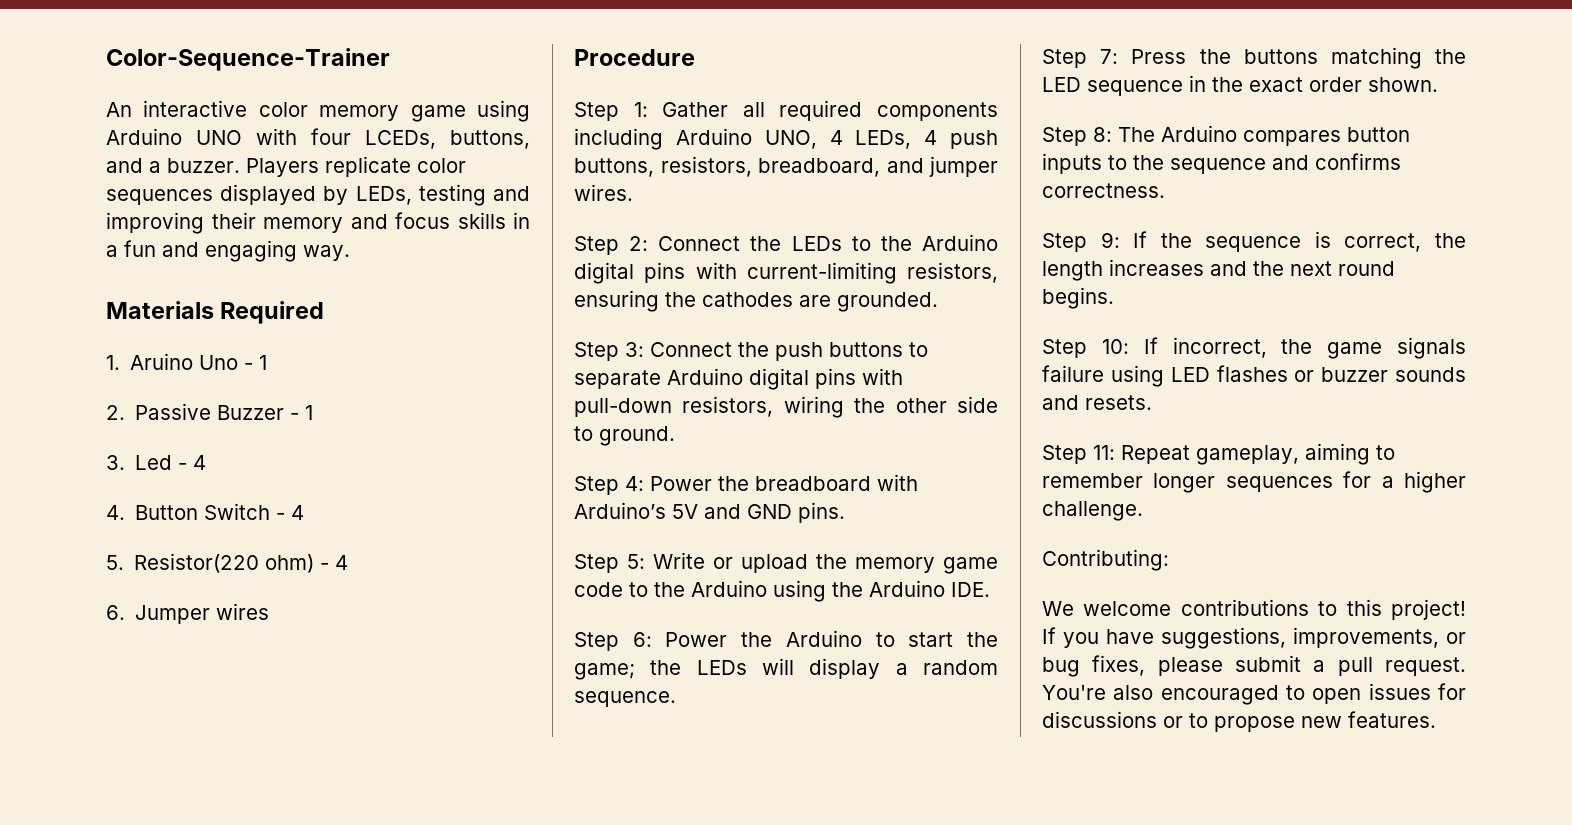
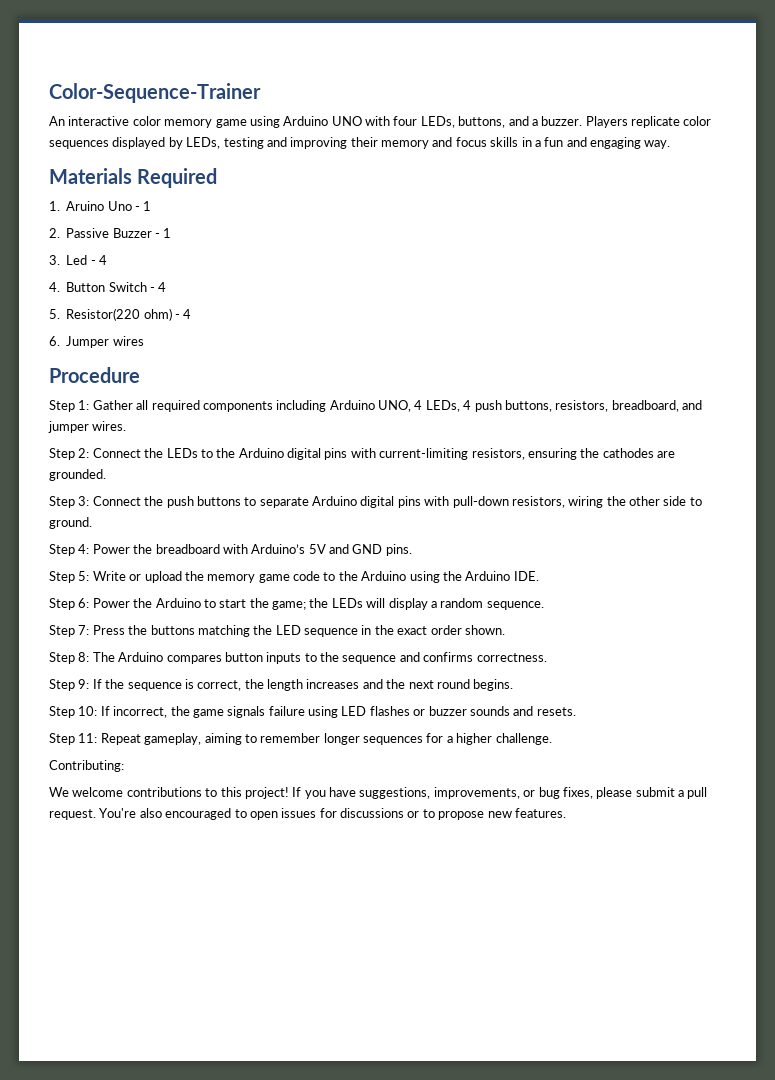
- An interactive color memory game using Arduino UNO with four LCEDs, buttons, and a buzzer.
+ An interactive color memory game using Arduino UNO with four LEDs, buttons, and a buzzer.

